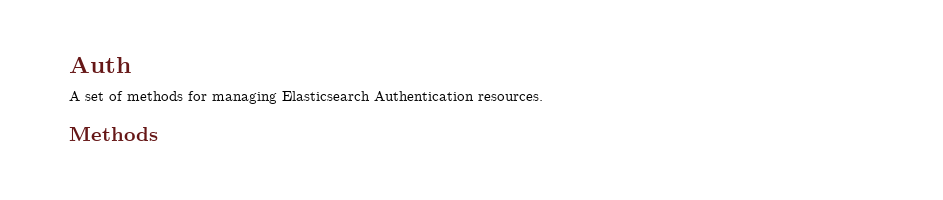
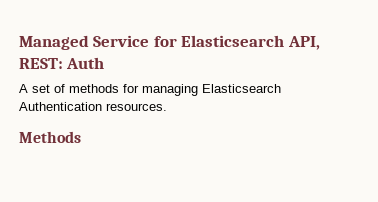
- Auth
+ Managed Service for Elasticsearch API, REST: Auth

